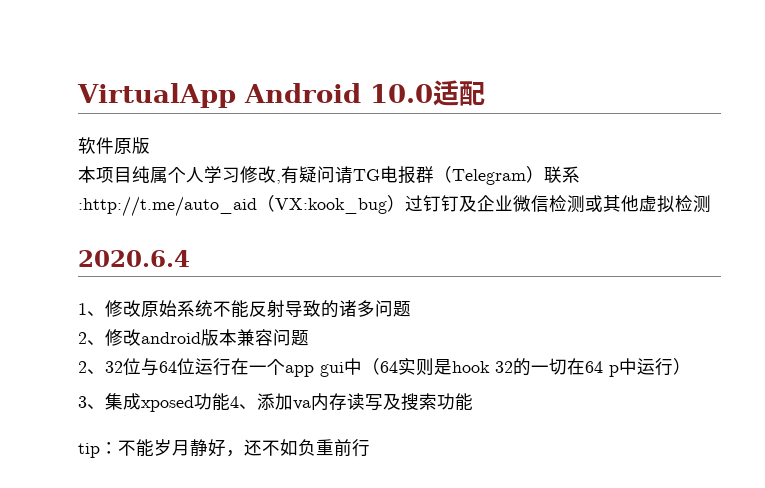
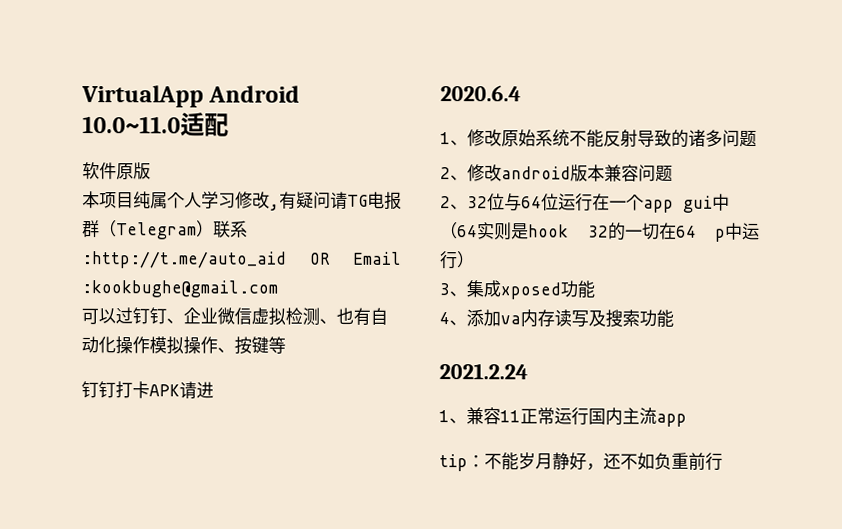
- VirtualApp Android 10.0适配
+ VirtualApp Android 10.0~11.0适配
- 本项目纯属个人学习修改,有疑问请TG电报群（Telegram）联系:http://t.me/auto_aid（VX:kook_bug）过钉钉及企业微信检测或其他虚拟检测
+ 本项目纯属个人学习修改,有疑问请TG电报群（Telegram）联系:http://t.me/auto_aid OR Email :kookbughe@gmail.com
+ 可以过钉钉、企业微信虚拟检测、也有自动化操作模拟操作、按键等
+ 钉钉打卡APK请进
- 3、集成xposed功能4、添加va内存读写及搜索功能
+ 3、集成xposed功能
+ 4、添加va内存读写及搜索功能
+ 2021.2.24
+ 1、兼容11正常运行国内主流app

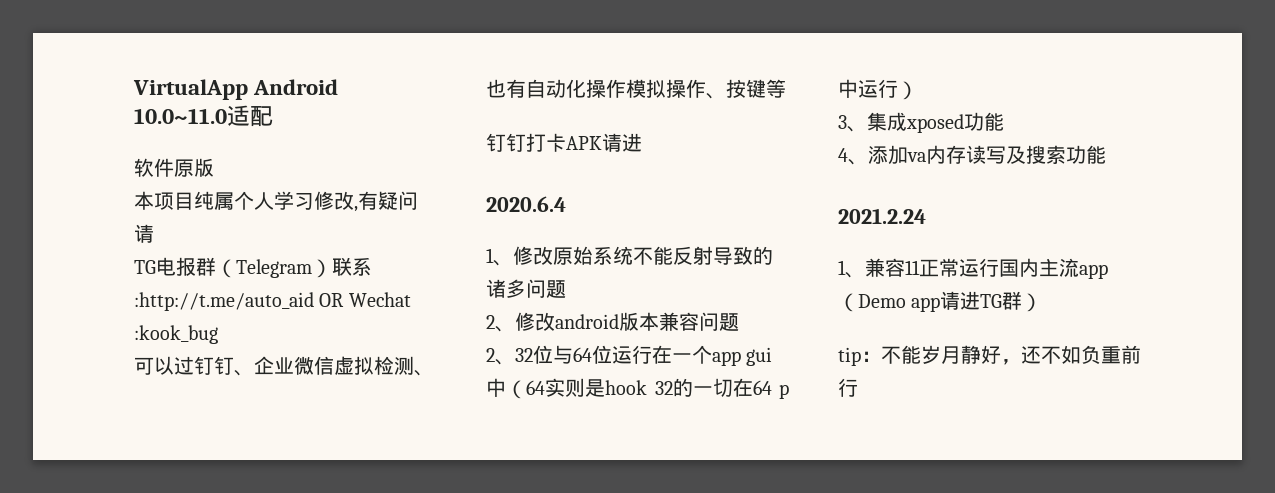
- 本项目纯属个人学习修改,有疑问请TG电报群（Telegram）联系:http://t.me/auto_aid OR Email :kookbughe@gmail.com
+ 本项目纯属个人学习修改,有疑问请
+ TG电报群（Telegram）联系:http://t.me/auto_aid OR Wechat :kook_bug
- 1、兼容11正常运行国内主流app
+ 1、兼容11正常运行国内主流app（Demo app请进TG群）

